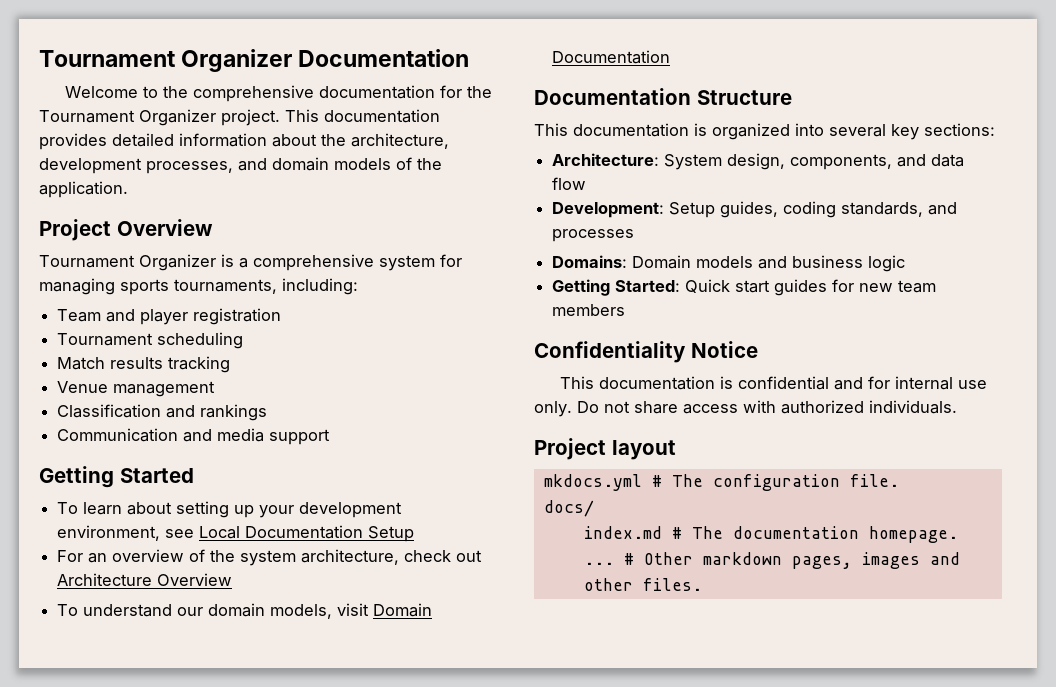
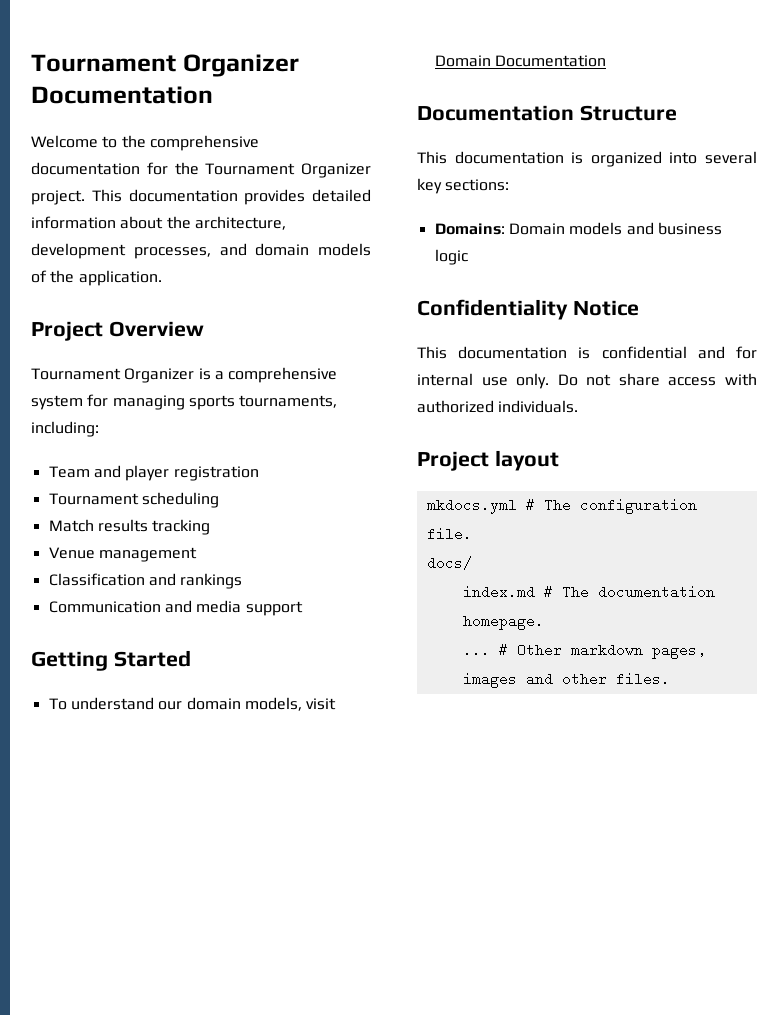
- To learn about setting up your development environment, see Local Documentation Setup
- For an overview of the system architecture, check out Architecture Overview
- Architecture: System design, components, and data flow
- Development: Setup guides, coding standards, and processes
- Getting Started: Quick start guides for new team members

